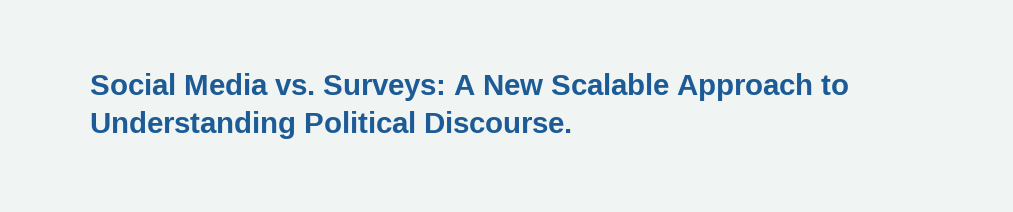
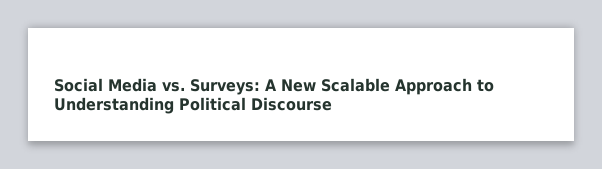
- Social Media vs. Surveys: A New Scalable Approach to Understanding Political Discourse.
+ Social Media vs. Surveys: A New Scalable Approach to Understanding Political Discourse

